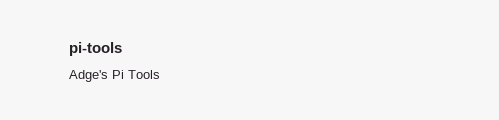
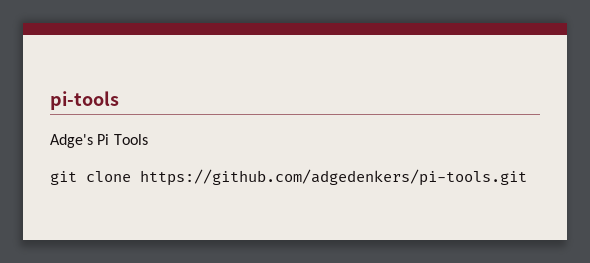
+ git clone https://github.com/adgedenkers/pi-tools.git

